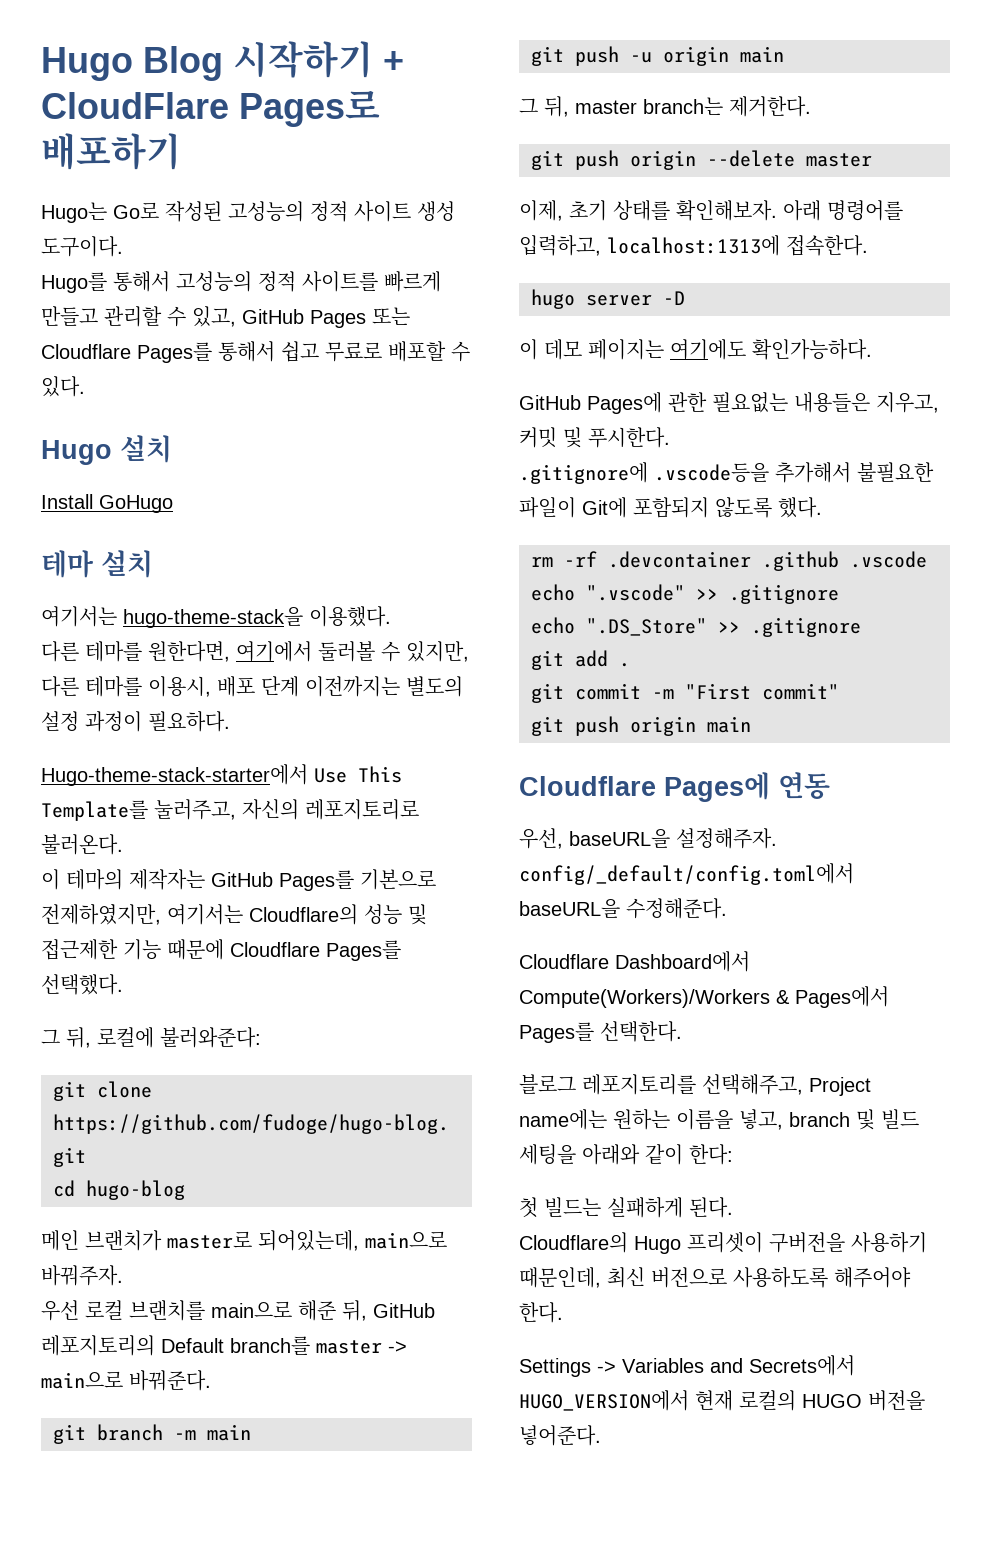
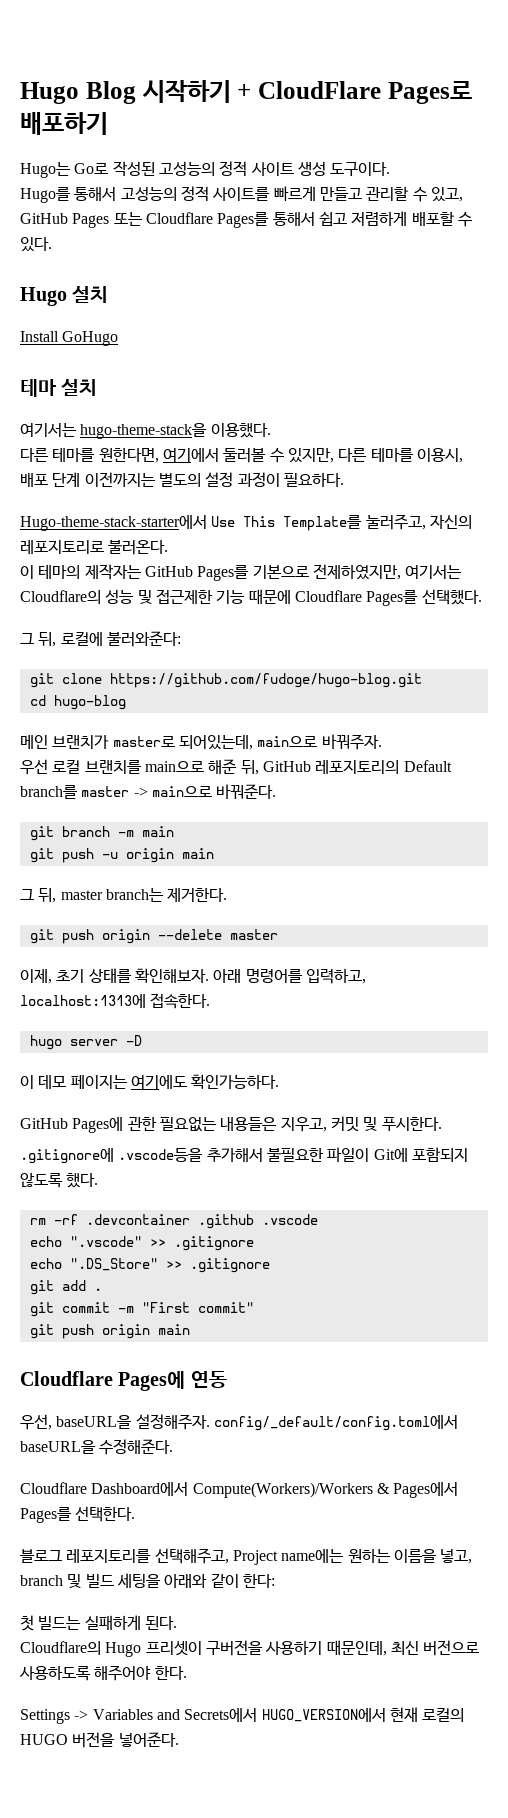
- Hugo를 통해서 고성능의 정적 사이트를 빠르게 만들고 관리할 수 있고, GitHub Pages 또는 Cloudflare Pages를 통해서 쉽고 무료로 배포할 수 있다.
+ Hugo를 통해서 고성능의 정적 사이트를 빠르게 만들고 관리할 수 있고, GitHub Pages 또는 Cloudflare Pages를 통해서 쉽고 저렴하게 배포할 수 있다.

